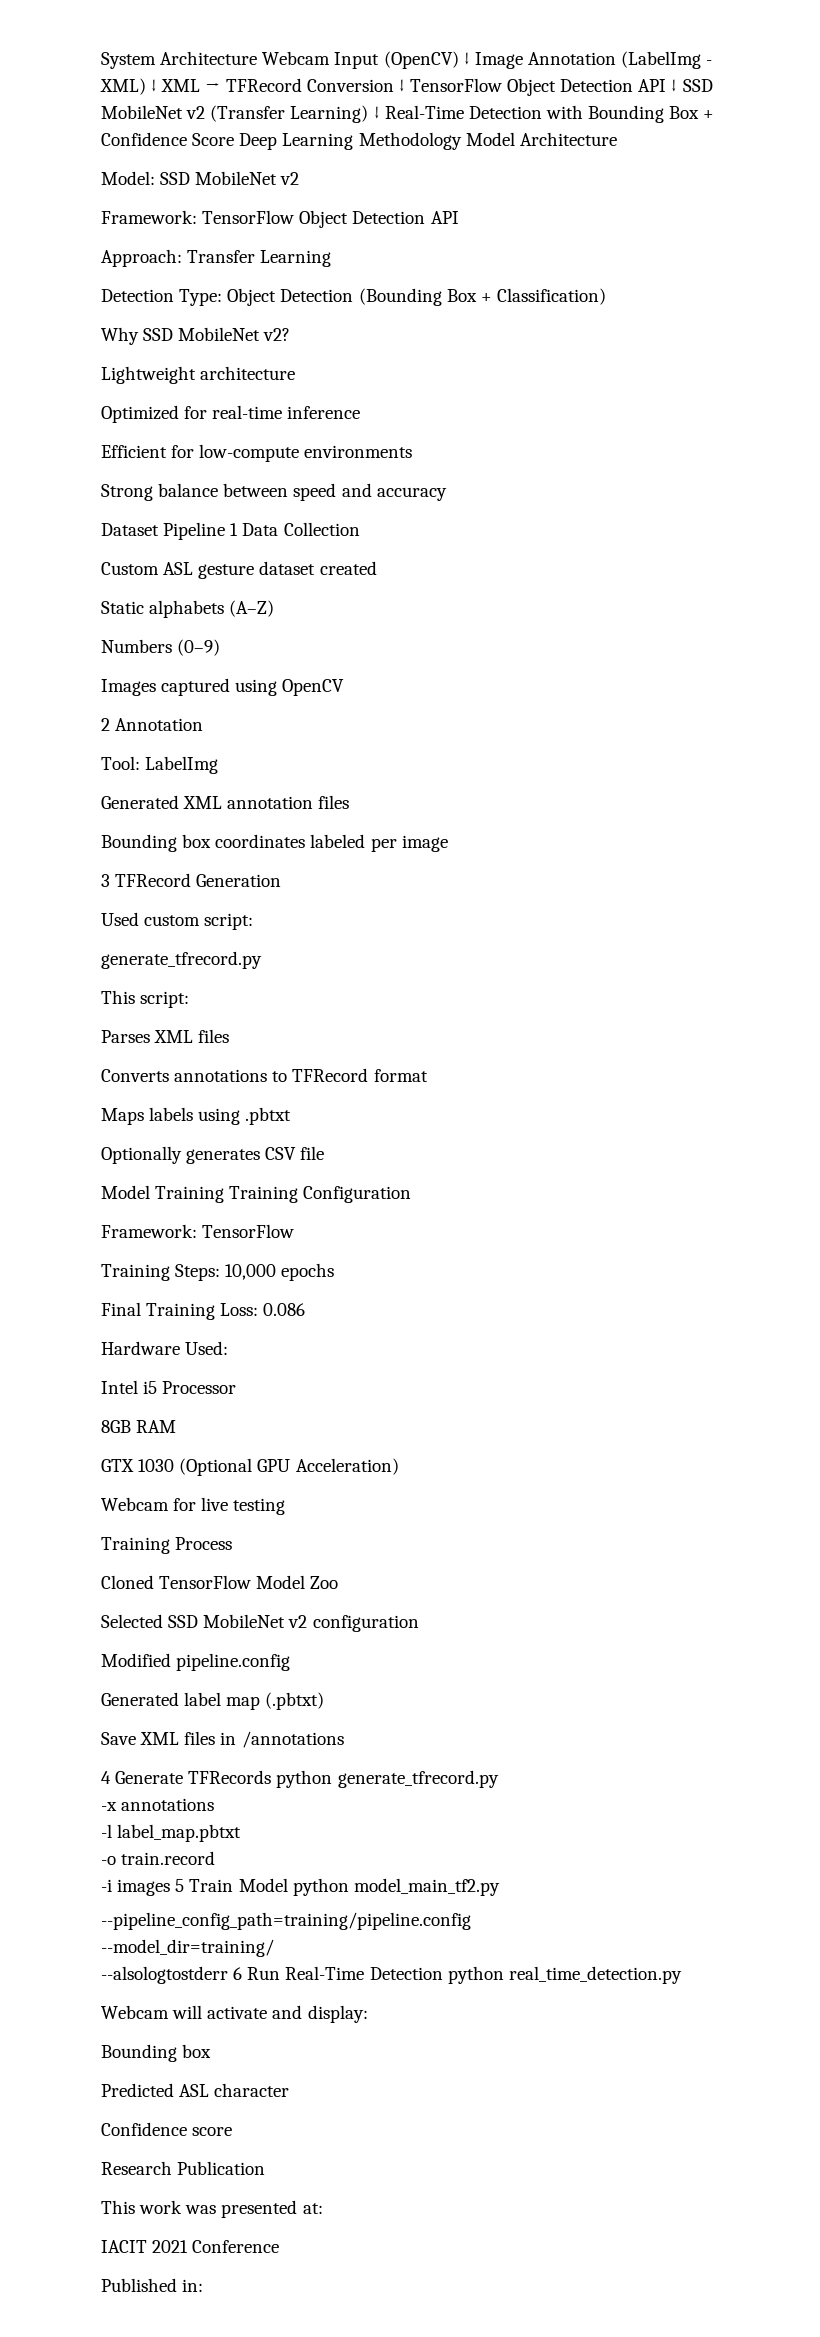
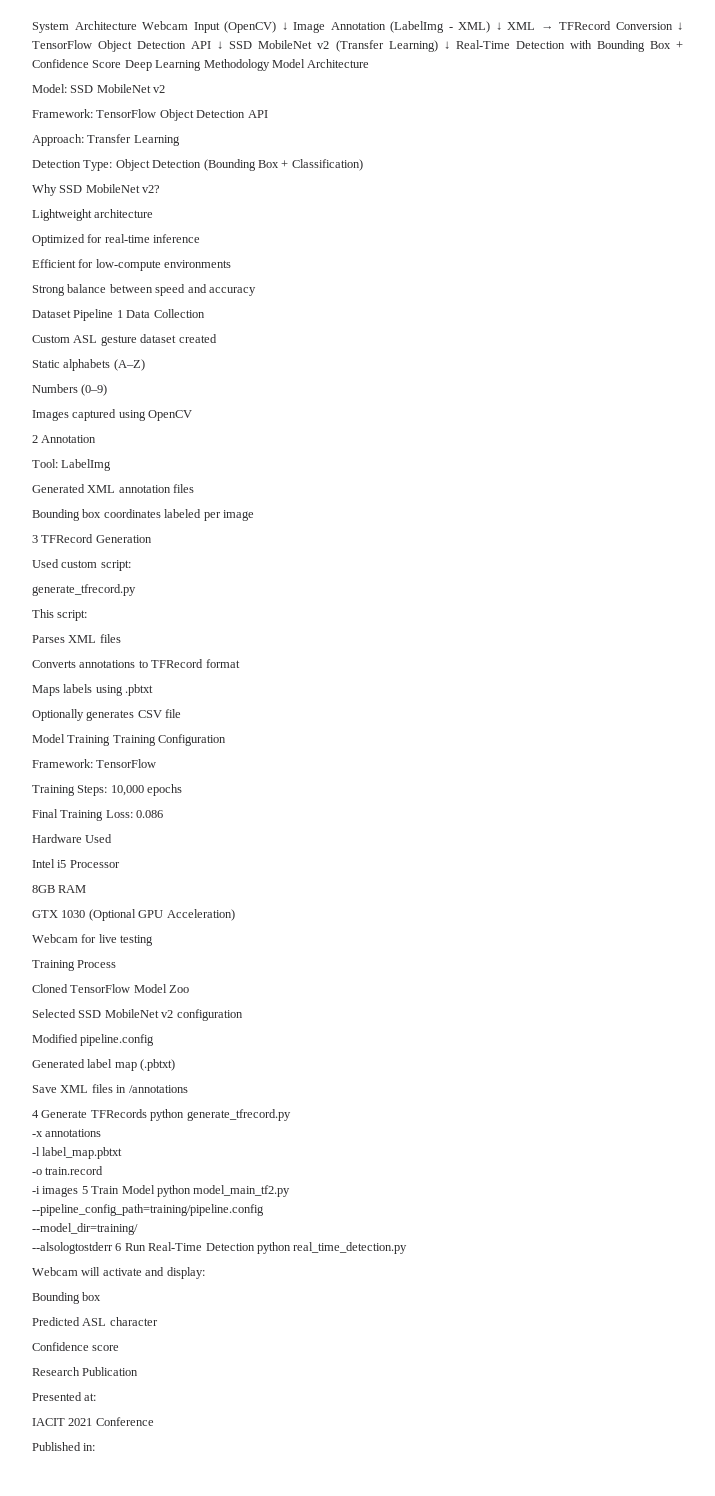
- Hardware Used:
+ Hardware Used
- This work was presented at:
+ Presented at:

